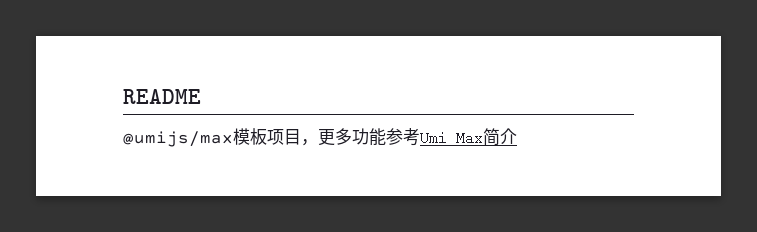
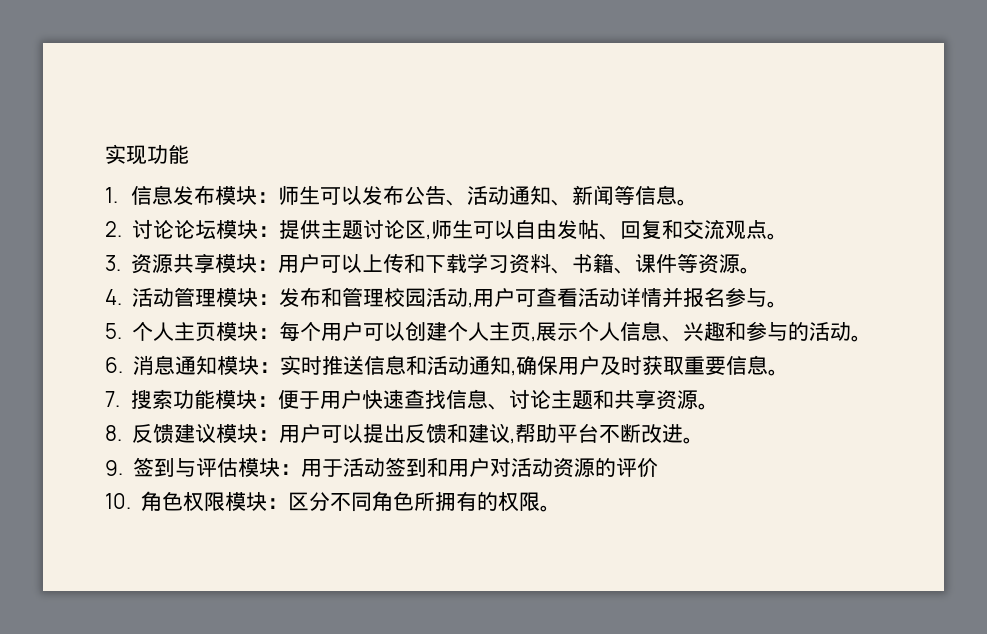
- README
- @umijs/max模板项目，更多功能参考Umi Max简介
+ 实现功能
+ 1.信息发布模块：师生可以发布公告、活动通知、新闻等信息。
+ 2.讨论论坛模块：提供主题讨论区,师生可以自由发帖、回复和交流观点。
+ 3.资源共享模块：用户可以上传和下载学习资料、书籍、课件等资源。
+ 4.活动管理模块：发布和管理校园活动,用户可查看活动详情并报名参与。
+ 5.个人主页模块：每个用户可以创建个人主页,展示个人信息、兴趣和参与的活动。
+ 6.消息通知模块：实时推送信息和活动通知,确保用户及时获取重要信息。
+ 7.搜索功能模块：便于用户快速查找信息、讨论主题和共享资源。
+ 8.反馈建议模块：用户可以提出反馈和建议,帮助平台不断改进。
+ 9.签到与评估模块：用于活动签到和用户对活动资源的评价
+ 10.角色权限模块：区分不同角色所拥有的权限。

